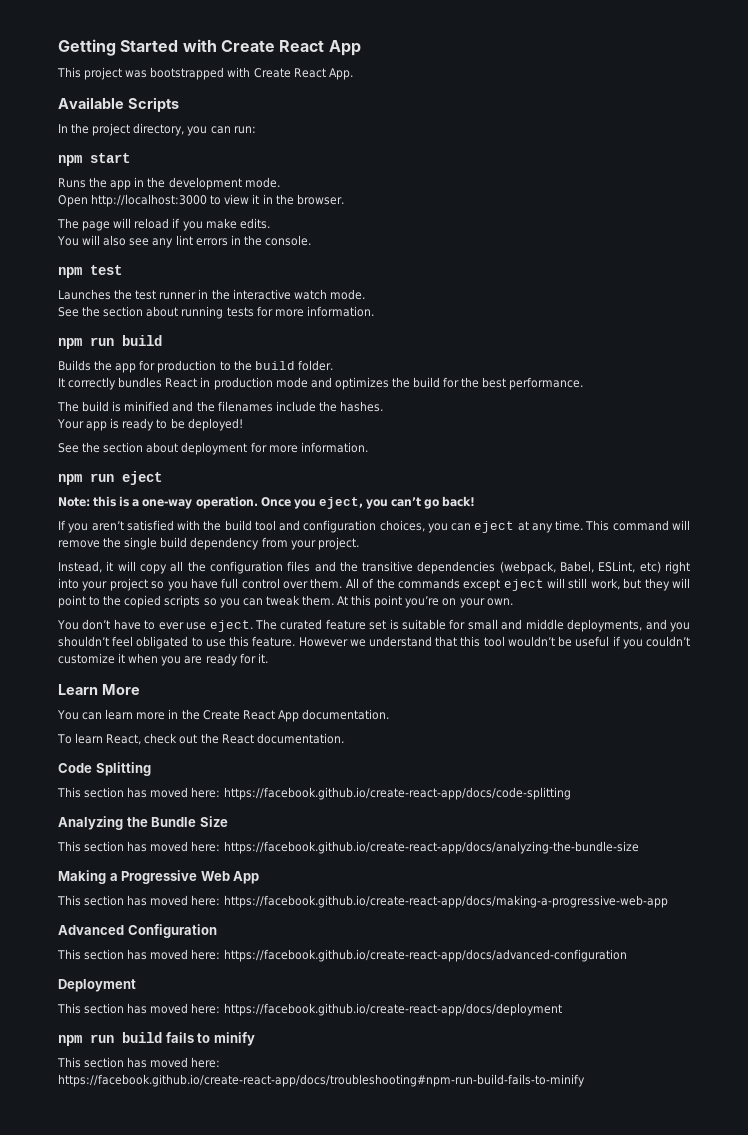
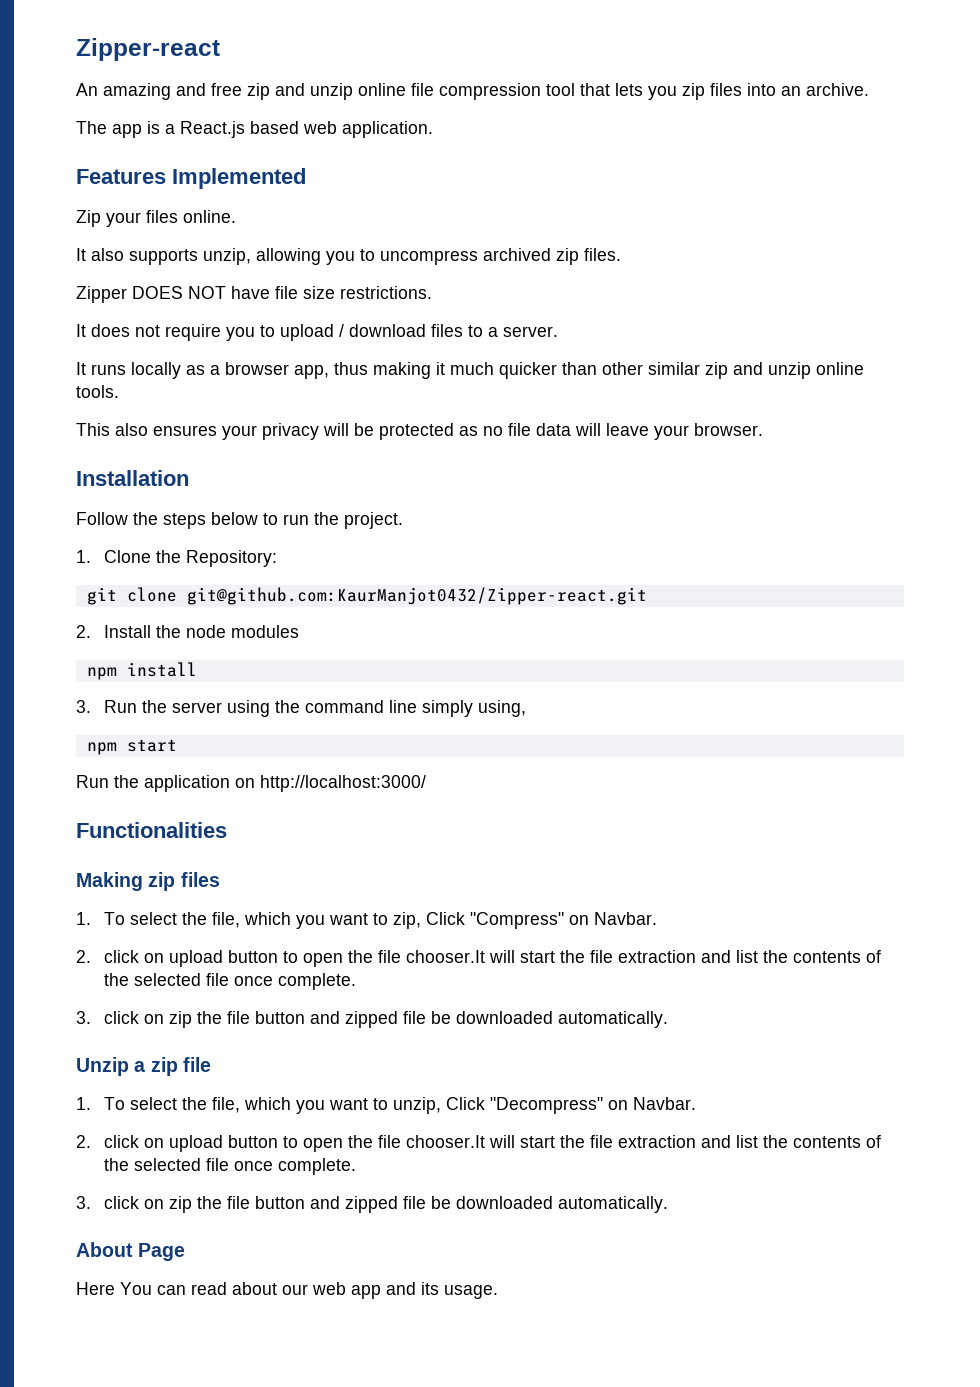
- Getting Started with Create React App
- This project was bootstrapped with Create React App.
- Available Scripts
- In the project directory, you can run:
+ Zipper-react
+ An amazing and free zip and unzip online file compression tool that lets you zip files into an archive.
+ The app is a React.js based web application.
+ Features Implemented
+ Zip your files online.
+ It also supports unzip, allowing you to uncompress archived zip files.
+ Zipper DOES NOT have file size restrictions.
+ It does not require you to upload / download files to a server.
+ It runs locally as a browser app, thus making it much quicker than other similar zip and unzip online tools.
+ This also ensures your privacy will be protected as no file data will leave your browser.
+ Installation
+ Follow the steps below to run the project.
+ 1. Clone the Repository:
+ git clone git@github.com:KaurManjot0432/Zipper-react.git
+ 2. Install the node modules
+ npm install
+ 3. Run the server using the command line simply using,
  npm start
- Runs the app in the development mode.
- Open http://localhost:3000 to view it in the browser.
- The page will reload if you make edits.
- You will also see any lint errors in the console.
- npm test
- Launches the test runner in the interactive watch mode.
- See the section about running tests for more information.
- npm run build
- Builds the app for production to the build folder.
- It correctly bundles React in production mode and optimizes the build for the best performance.
- The build is minified and the filenames include the hashes.
- Your app is ready to be deployed!
- See the section about deployment for more information.
- npm run eject
- Note: this is a one-way operation. Once you eject, you can’t go back!
- If you aren’t satisfied with the build tool and configuration choices, you can eject at any time. This command will remove the single build dependency from your project.
- Instead, it will copy all the configuration files and the transitive dependencies (webpack, Babel, ESLint, etc) right into your project so you have full control over them. All of the commands except eject will still work, but they will point to the copied scripts so you can tweak them. At this point you’re on your own.
- You don’t have to ever use eject. The curated feature set is suitable for small and middle deployments, and you shouldn’t feel obligated to use this feature. However we understand that this tool wouldn’t be useful if you couldn’t customize it when you are ready for it.
- Learn More
- You can learn more in the Create React App documentation.
- To learn React, check out the React documentation.
- Code Splitting
- This section has moved here: https://facebook.github.io/create-react-app/docs/code-splitting
- Analyzing the Bundle Size
- This section has moved here: https://facebook.github.io/create-react-app/docs/analyzing-the-bundle-size
- Making a Progressive Web App
- This section has moved here: https://facebook.github.io/create-react-app/docs/making-a-progressive-web-app
- Advanced Configuration
- This section has moved here: https://facebook.github.io/create-react-app/docs/advanced-configuration
- Deployment
- This section has moved here: https://facebook.github.io/create-react-app/docs/deployment
- npm run build fails to minify
- This section has moved here: https://facebook.github.io/create-react-app/docs/troubleshooting#npm-run-build-fails-to-minify
+ Run the application on http://localhost:3000/
+ Functionalities
+ Making zip files
+ 1. To select the file, which you want to zip, Click "Compress" on Navbar.
+ 2. click on upload button to open the file chooser.It will start the file extraction and list the contents of the selected file once complete.
+ 3. click on zip the file button and zipped file be downloaded automatically.
+ Unzip a zip file
+ 1. To select the file, which you want to unzip, Click "Decompress" on Navbar.
+ 2. click on upload button to open the file chooser.It will start the file extraction and list the contents of the selected file once complete.
+ 3. click on zip the file button and zipped file be downloaded automatically.
+ About Page
+ Here You can read about our web app and its usage.

